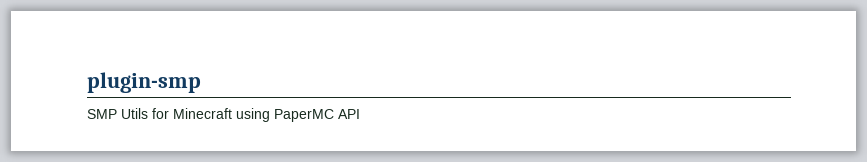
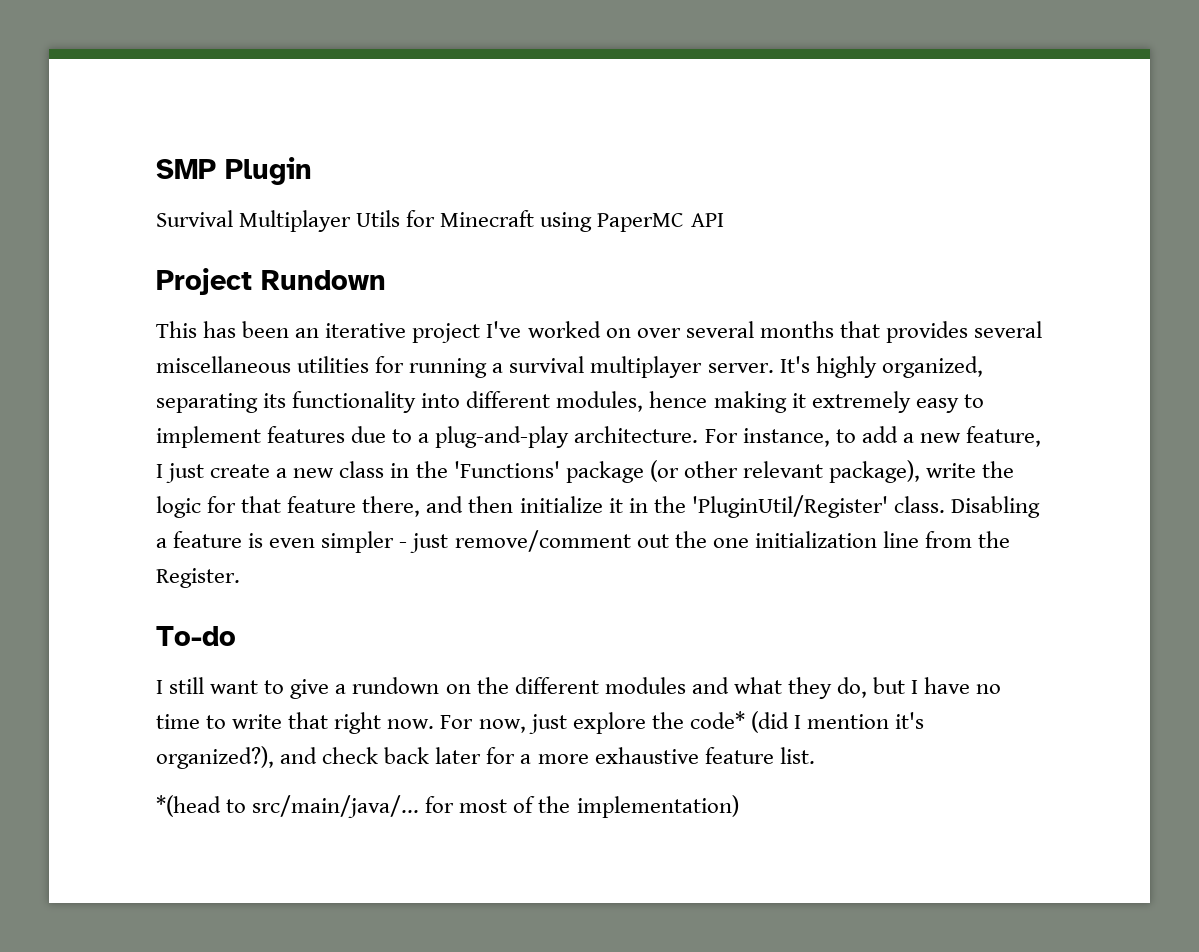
- plugin-smp
- SMP Utils for Minecraft using PaperMC API
+ SMP Plugin
+ Survival Multiplayer Utils for Minecraft using PaperMC API
+ Project Rundown
+ This has been an iterative project I've worked on over several months that provides several miscellaneous utilities for running a survival multiplayer server. It's highly organized, separating its functionality into different modules, hence making it extremely easy to implement features due to a plug-and-play architecture. For instance, to add a new feature, I just create a new class in the 'Functions' package (or other relevant package), write the logic for that feature there, and then initialize it in the 'PluginUtil/Register' class. Disabling a feature is even simpler - just remove/comment out the one initialization line from the Register.
+ To-do
+ I still want to give a rundown on the different modules and what they do, but I have no time to write that right now. For now, just explore the code* (did I mention it's organized?), and check back later for a more exhaustive feature list.
+ *(head to src/main/java/... for most of the implementation)

